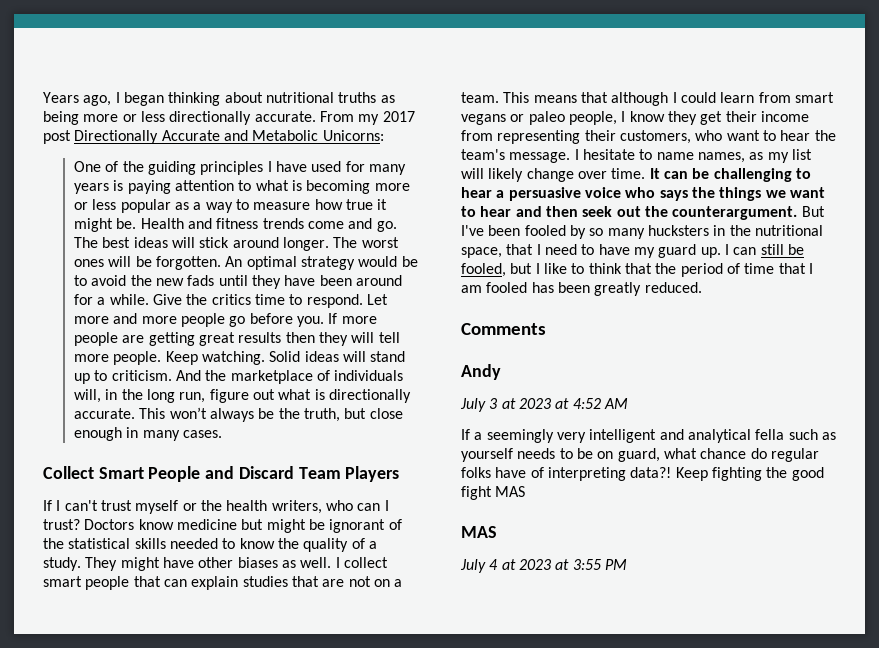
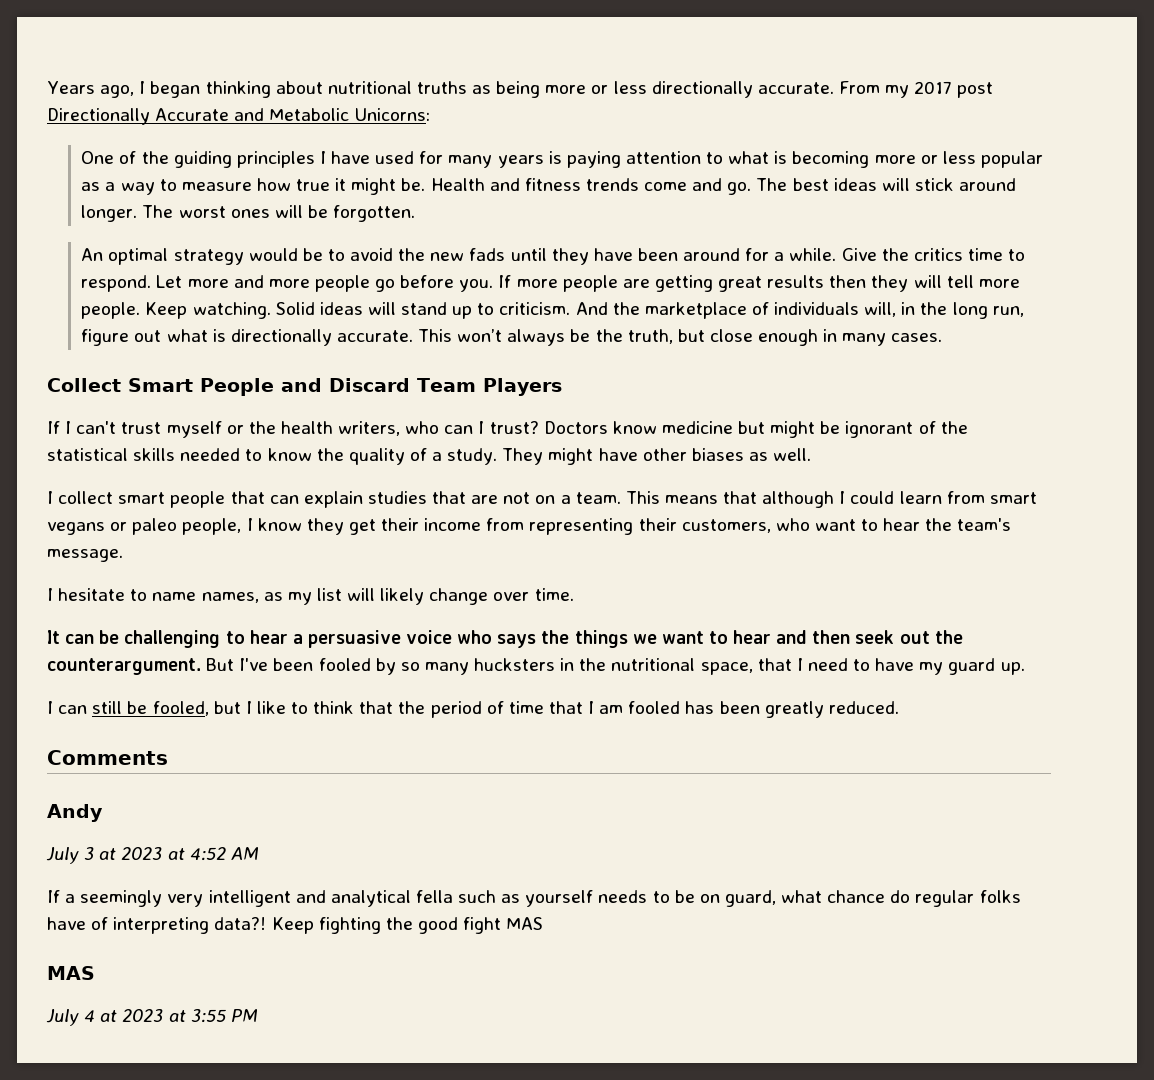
- The worst ones will be forgotten. An optimal strategy would be to avoid the new fads until they have been around for a while.
+ The worst ones will be forgotten.
+ An optimal strategy would be to avoid the new fads until they have been around for a while.
- They might have other biases as well. I collect smart people that can explain studies that are not on a team.
+ They might have other biases as well.
+ I collect smart people that can explain studies that are not on a team.
- This means that although I could learn from smart vegans or paleo people, I know they get their income from representing their customers, who want to hear the team's message. I hesitate to name names, as my list will likely change over time. It can be challenging to hear a persuasive voice who says the things we want to hear and then seek out the counterargument.
+ This means that although I could learn from smart vegans or paleo people, I know they get their income from representing their customers, who want to hear the team's message.
+ I hesitate to name names, as my list will likely change over time.
+ It can be challenging to hear a persuasive voice who says the things we want to hear and then seek out the counterargument.
- But I've been fooled by so many hucksters in the nutritional space, that I need to have my guard up. I can still be fooled, but I like to think that the period of time that I am fooled has been greatly reduced.
+ But I've been fooled by so many hucksters in the nutritional space, that I need to have my guard up.
+ I can still be fooled, but I like to think that the period of time that I am fooled has been greatly reduced.

